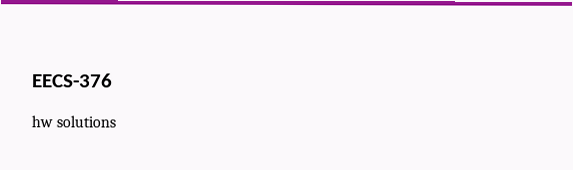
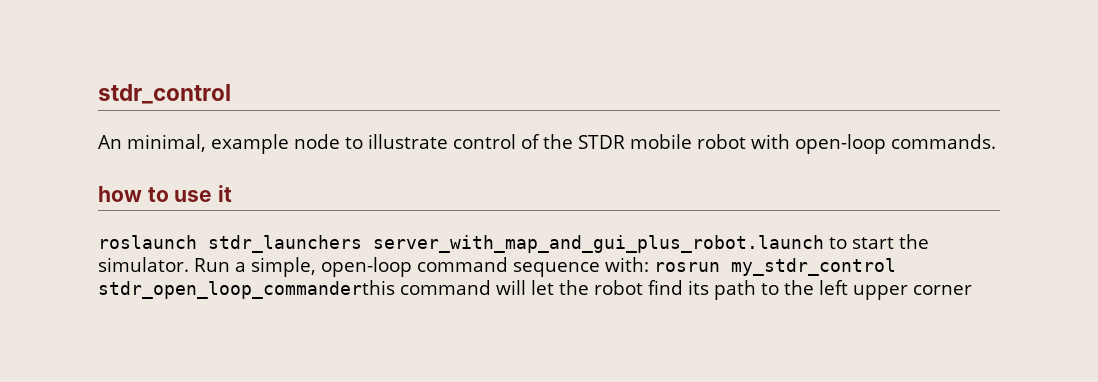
- EECS-376
- hw solutions
+ stdr_control
+ An minimal, example node to illustrate control of the STDR mobile robot with open-loop commands.
+ how to use it
+ roslaunch stdr_launchers server_with_map_and_gui_plus_robot.launch to start the simulator. Run a simple, open-loop command sequence with: rosrun my_stdr_control stdr_open_loop_commanderthis command will let the robot find its path to the left upper corner

